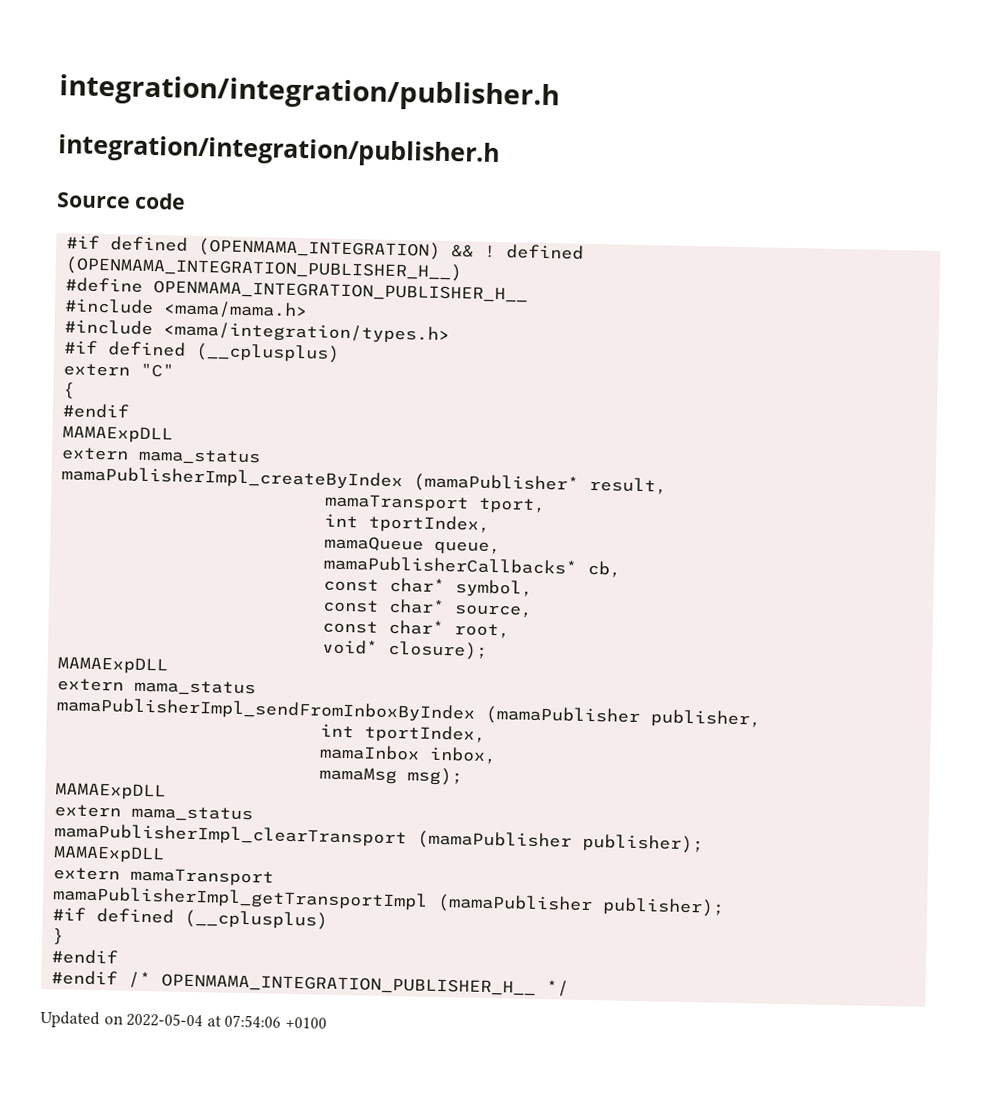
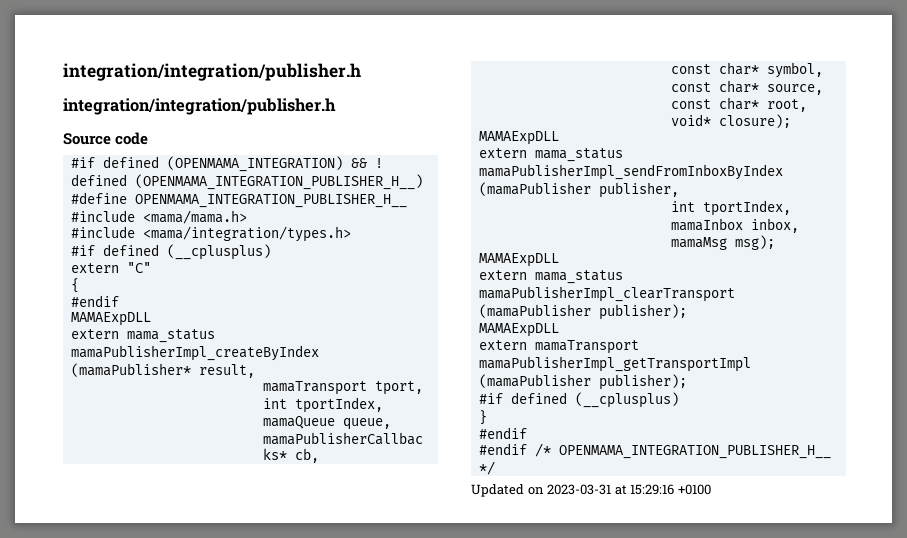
- Updated on 2022-05-04 at 07:54:06 +0100
+ Updated on 2023-03-31 at 15:29:16 +0100

